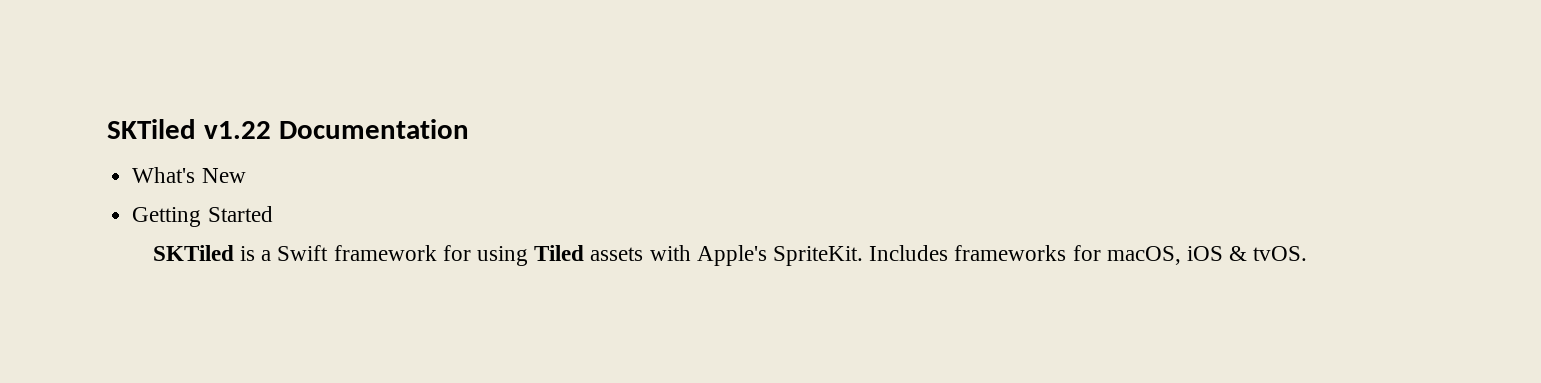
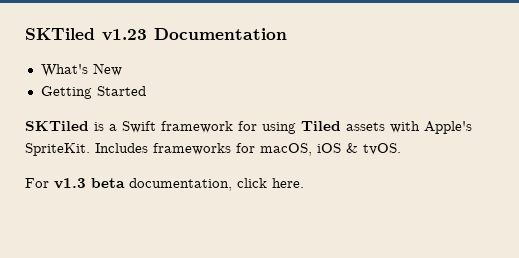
- SKTiled v1.22 Documentation
+ SKTiled v1.23 Documentation
+ For v1.3 beta documentation, click here.

